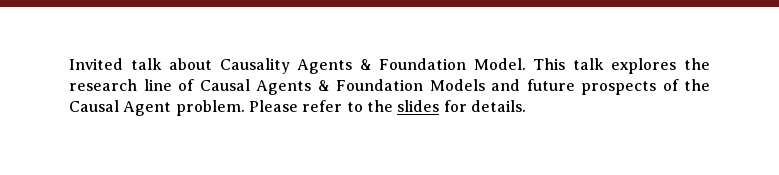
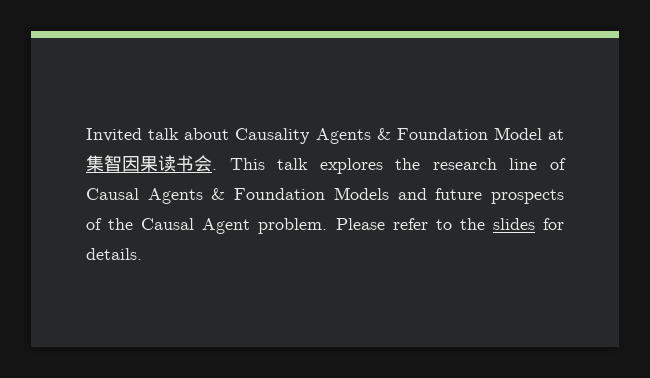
- Invited talk about Causality Agents & Foundation Model.
+ Invited talk about Causality Agents & Foundation Model at集智因果读书会.

